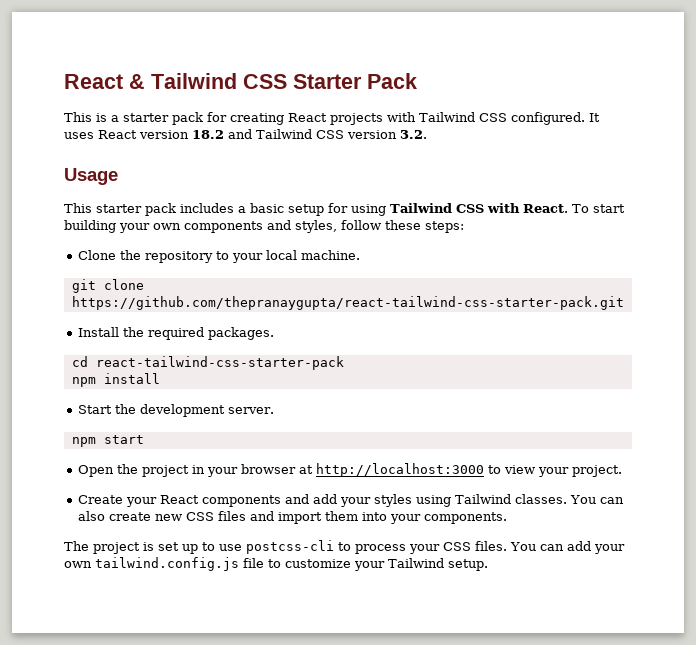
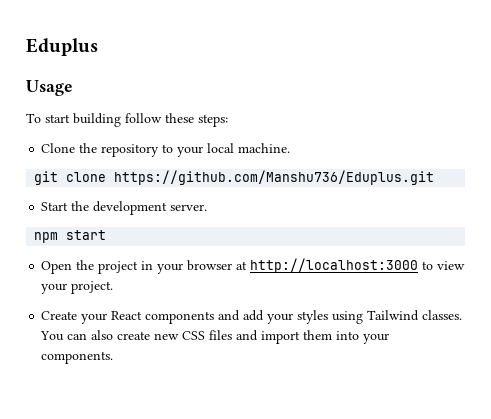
- React & Tailwind CSS Starter Pack
- This is a starter pack for creating React projects with Tailwind CSS configured. It uses React version 18.2 and Tailwind CSS version 3.2.
+ Eduplus
  Usage
- This starter pack includes a basic setup for using Tailwind CSS with React. To start building your own components and styles, follow these steps:
+ To start building follow these steps:
- git clone https://github.com/thepranaygupta/react-tailwind-css-starter-pack.git
- Install the required packages.
- cd react-tailwind-css-starter-pack
- npm install
+ git clone https://github.com/Manshu736/Eduplus.git
- The project is set up to use postcss-cli to process your CSS files. You can add your own tailwind.config.js file to customize your Tailwind setup.

